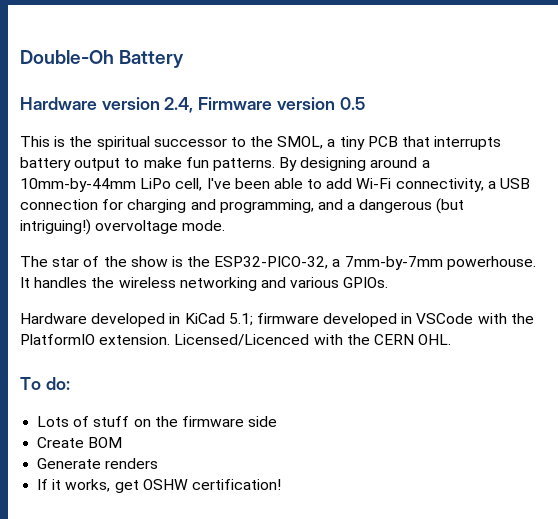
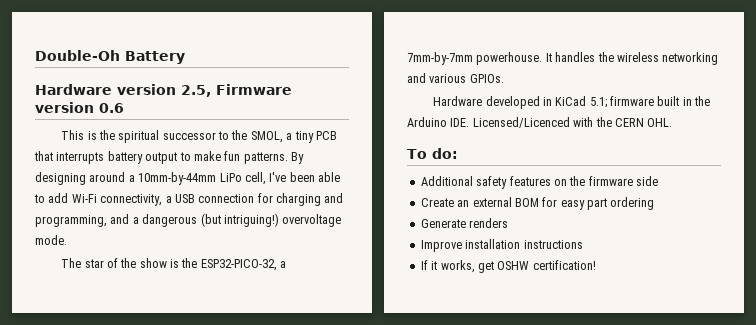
- Hardware version 2.4, Firmware version 0.5
+ Hardware version 2.5, Firmware version 0.6
- Hardware developed in KiCad 5.1; firmware developed in VSCode with the PlatformIO extension. Licensed/Licenced with the CERN OHL.
+ Hardware developed in KiCad 5.1; firmware built in the Arduino IDE. Licensed/Licenced with the CERN OHL.
- Lots of stuff on the firmware side
+ Additional safety features on the firmware side
- Create BOM
+ Create an external BOM for easy part ordering
+ Improve installation instructions

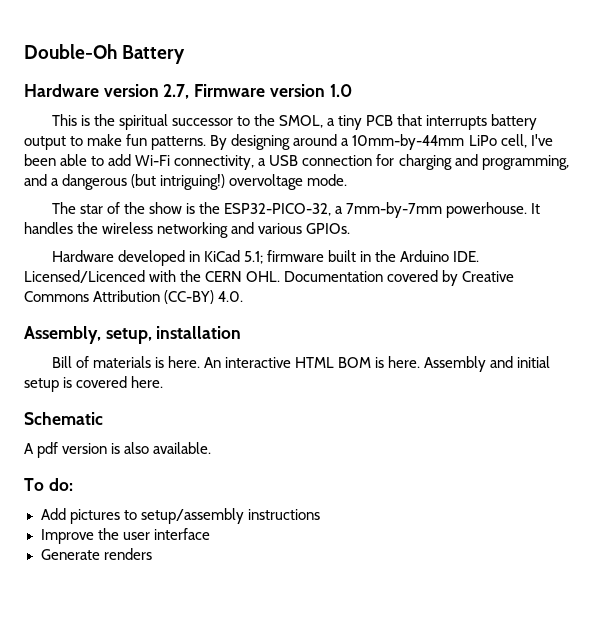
- Hardware version 2.5, Firmware version 0.6
+ Hardware version 2.7, Firmware version 1.0
- Hardware developed in KiCad 5.1; firmware built in the Arduino IDE. Licensed/Licenced with the CERN OHL.
+ Hardware developed in KiCad 5.1; firmware built in the Arduino IDE. Licensed/Licenced with the CERN OHL. Documentation covered by Creative Commons Attribution (CC-BY) 4.0.
+ Assembly, setup, installation
+ Bill of materials is here. An interactive HTML BOM is here. Assembly and initial setup is covered here.
+ Schematic
+ A pdf version is also available.
  To do:
- Additional safety features on the firmware side
- Create an external BOM for easy part ordering
+ Add pictures to setup/assembly instructions
+ Improve the user interface
  Generate renders
- Improve installation instructions
- If it works, get OSHW certification!

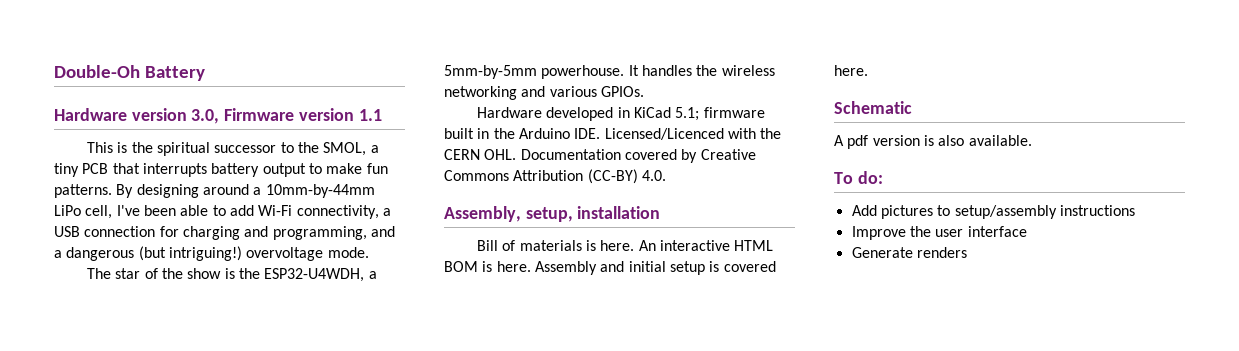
- Hardware version 2.7, Firmware version 1.0
+ Hardware version 3.0, Firmware version 1.1
- The star of the show is the ESP32-PICO-32, a 7mm-by-7mm powerhouse.
+ The star of the show is the ESP32-U4WDH, a 5mm-by-5mm powerhouse.

